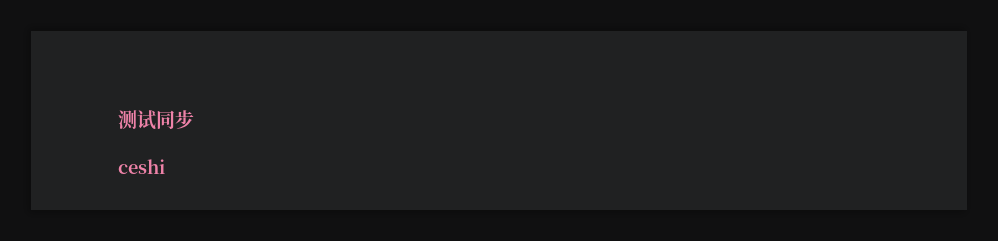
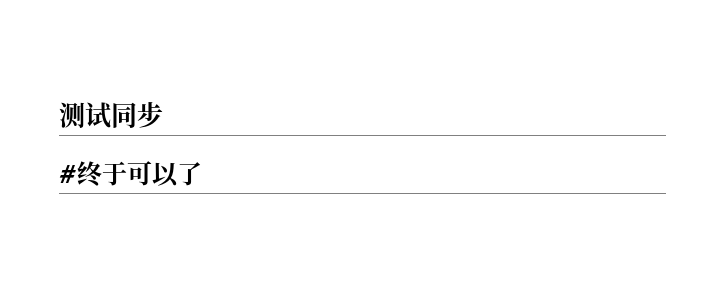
- ceshi
+ #终于可以了

